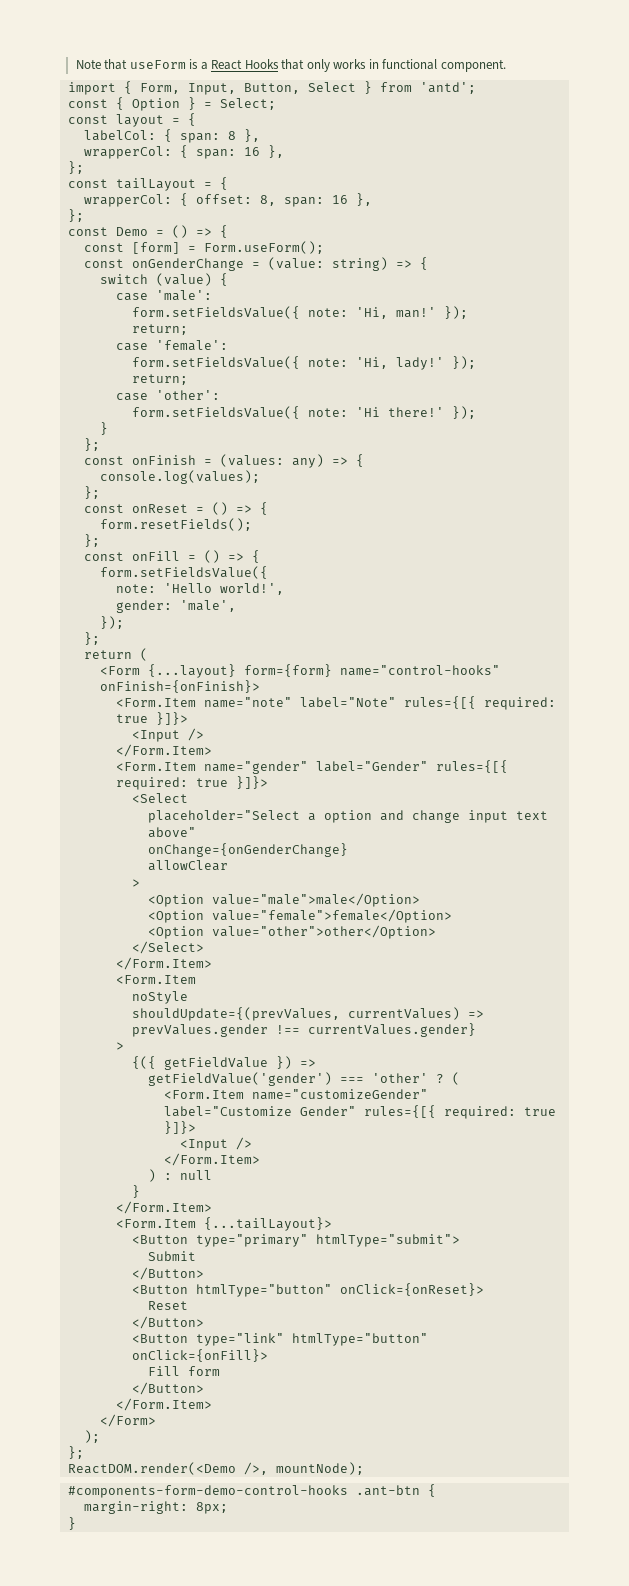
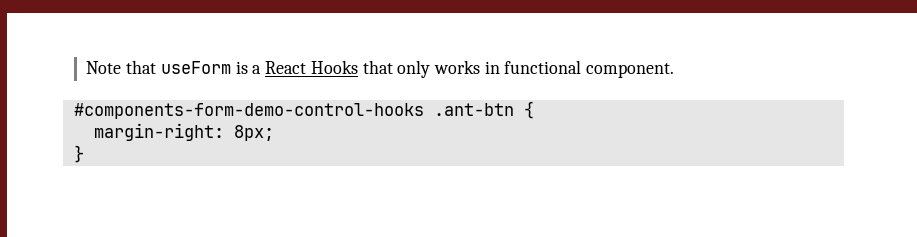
- import { Form, Input, Button, Select } from 'antd';
- const { Option } = Select;
- const layout = {
- labelCol: { span: 8 },
- wrapperCol: { span: 16 },
- };
- const tailLayout = {
- wrapperCol: { offset: 8, span: 16 },
- };
- const Demo = () => {
- const [form] = Form.useForm();
- const onGenderChange = (value: string) => {
- switch (value) {
- case 'male':
- form.setFieldsValue({ note: 'Hi, man!' });
- return;
- case 'female':
- form.setFieldsValue({ note: 'Hi, lady!' });
- return;
- case 'other':
- form.setFieldsValue({ note: 'Hi there!' });
- }
- };
- const onFinish = (values: any) => {
- console.log(values);
- };
- const onReset = () => {
- form.resetFields();
- };
- const onFill = () => {
- form.setFieldsValue({
- note: 'Hello world!',
- gender: 'male',
- });
- };
- return (
- <Form {...layout} form={form} name="control-hooks" onFinish={onFinish}>
- <Form.Item name="note" label="Note" rules={[{ required: true }]}>
- <Input />
- </Form.Item>
- <Form.Item name="gender" label="Gender" rules={[{ required: true }]}>
- <Select
- placeholder="Select a option and change input text above"
- onChange={onGenderChange}
- allowClear
- >
- <Option value="male">male</Option>
- <Option value="female">female</Option>
- <Option value="other">other</Option>
- </Select>
- </Form.Item>
- <Form.Item
- noStyle
- shouldUpdate={(prevValues, currentValues) => prevValues.gender !== currentValues.gender}
- >
- {({ getFieldValue }) =>
- getFieldValue('gender') === 'other' ? (
- <Form.Item name="customizeGender" label="Customize Gender" rules={[{ required: true }]}>
- <Input />
- </Form.Item>
- ) : null
- }
- </Form.Item>
- <Form.Item {...tailLayout}>
- <Button type="primary" htmlType="submit">
- Submit
- </Button>
- <Button htmlType="button" onClick={onReset}>
- Reset
- </Button>
- <Button type="link" htmlType="button" onClick={onFill}>
- Fill form
- </Button>
- </Form.Item>
- </Form>
- );
- };
- ReactDOM.render(<Demo />, mountNode);

